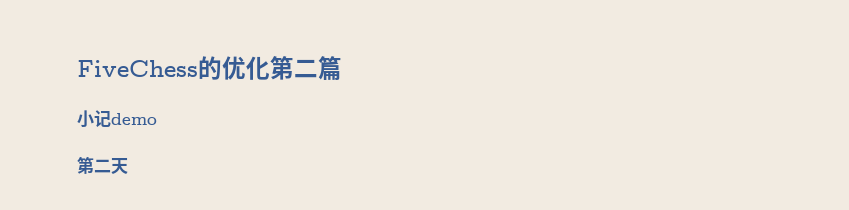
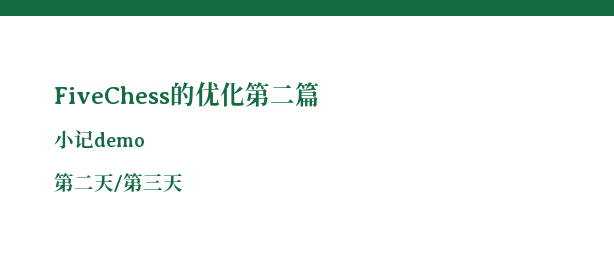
- 第二天
+ 第二天/第三天

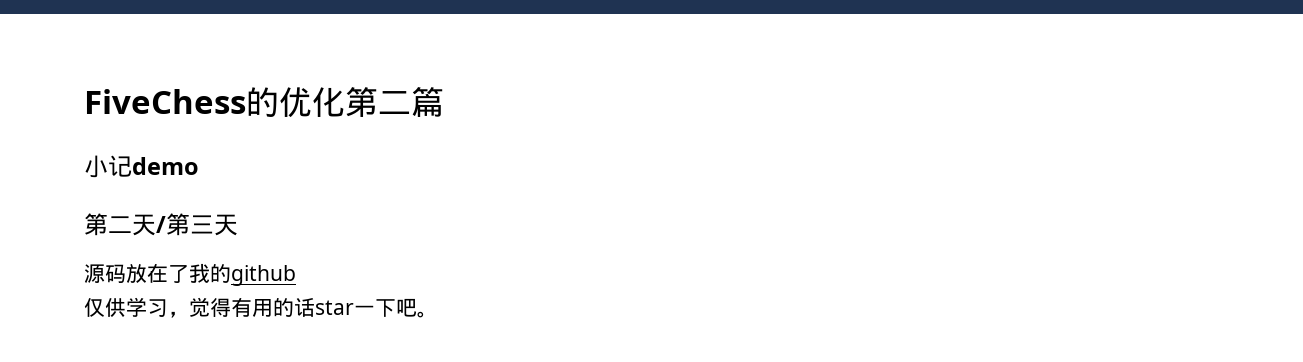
+ 源码放在了我的github
+ 仅供学习，觉得有用的话star一下吧。

